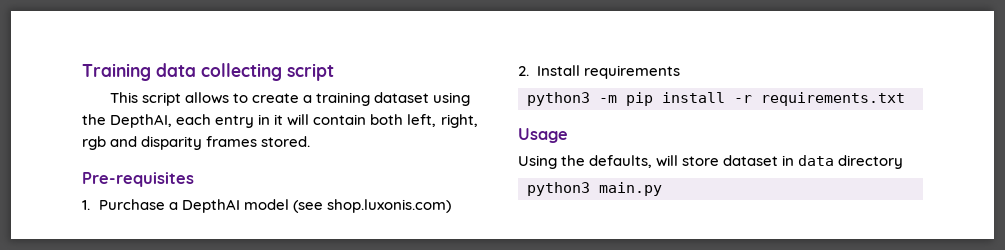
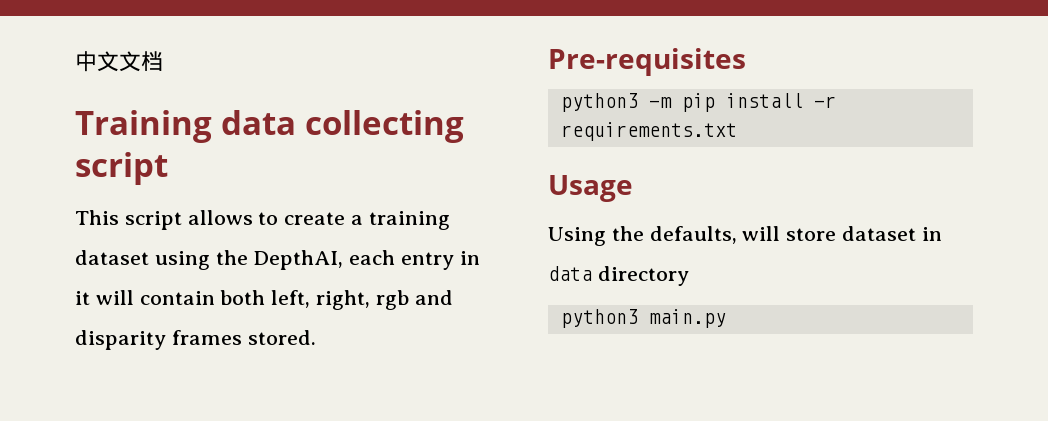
+ 中文文档
- 1. Purchase a DepthAI model (see shop.luxonis.com)
- 2. Install requirements

